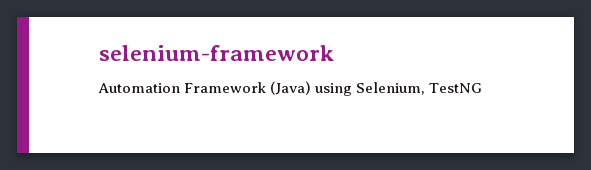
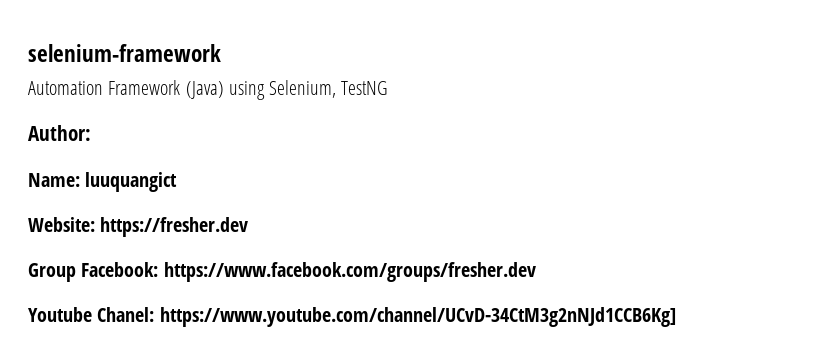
+ Author:
+ Name: luuquangict
+ Website: https://fresher.dev
+ Group Facebook: https://www.facebook.com/groups/fresher.dev
+ Youtube Chanel: https://www.youtube.com/channel/UCvD-34CtM3g2nNJd1CCB6Kg]

